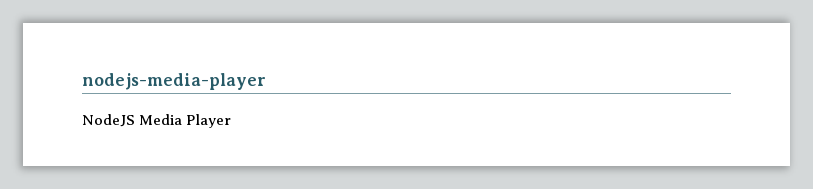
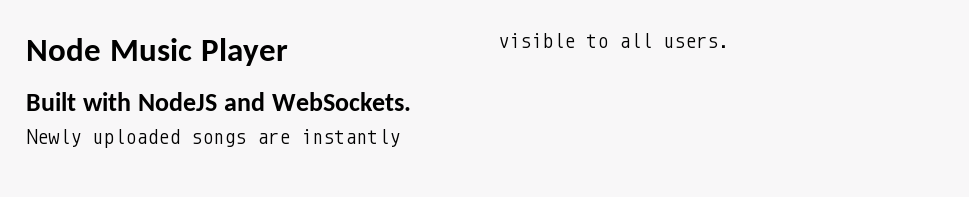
- nodejs-media-player
- NodeJS Media Player
+ Node Music Player
+ Built with NodeJS and WebSockets.
+ Newly uploaded songs are instantly visible to all users.

